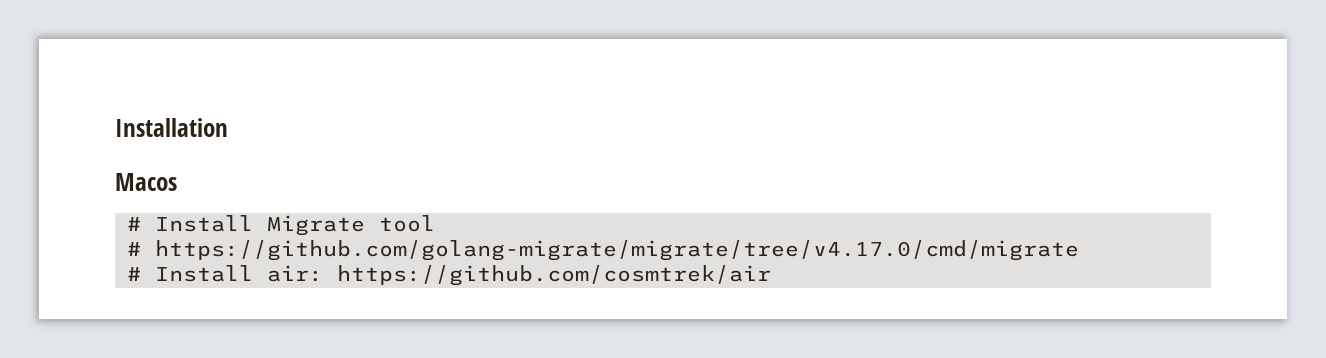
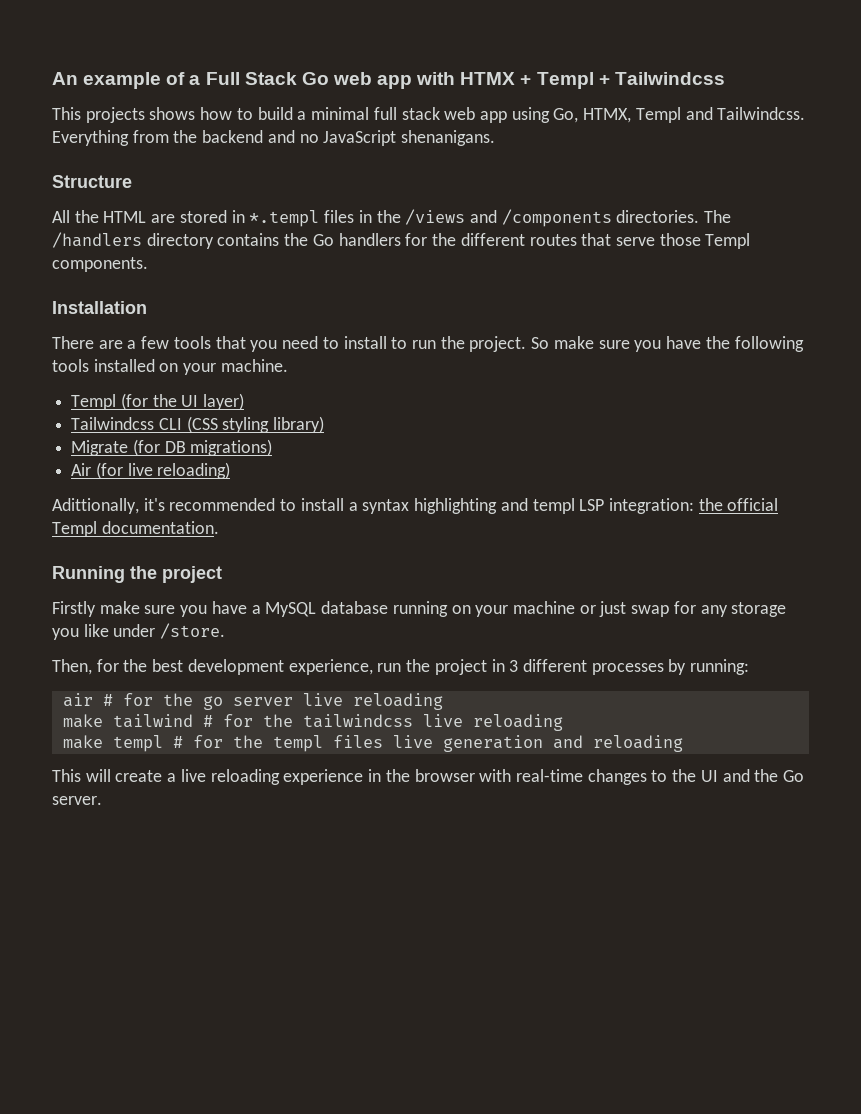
+ An example of a Full Stack Go web app with HTMX + Templ + Tailwindcss
+ This projects shows how to build a minimal full stack web app using Go, HTMX, Templ and Tailwindcss. Everything from the backend and no JavaScript shenanigans.
+ Structure
+ All the HTML are stored in *.templ files in the /views and /components directories. The /handlers directory contains the Go handlers for the different routes that serve those Templ components.
  Installation
- Macos
- # Install Migrate tool
- # https://github.com/golang-migrate/migrate/tree/v4.17.0/cmd/migrate
- # Install air: https://github.com/cosmtrek/air
+ There are a few tools that you need to install to run the project. So make sure you have the following tools installed on your machine.
+ Templ (for the UI layer)
+ Tailwindcss CLI (CSS styling library)
+ Migrate (for DB migrations)
+ Air (for live reloading)
+ Adittionally, it's recommended to install a syntax highlighting and templ LSP integration: the official Templ documentation.
+ Running the project
+ Firstly make sure you have a MySQL database running on your machine or just swap for any storage you like under /store.
+ Then, for the best development experience, run the project in 3 different processes by running:
+ air # for the go server live reloading
+ make tailwind # for the tailwindcss live reloading
+ make templ # for the templ files live generation and reloading
+ This will create a live reloading experience in the browser with real-time changes to the UI and the Go server.

